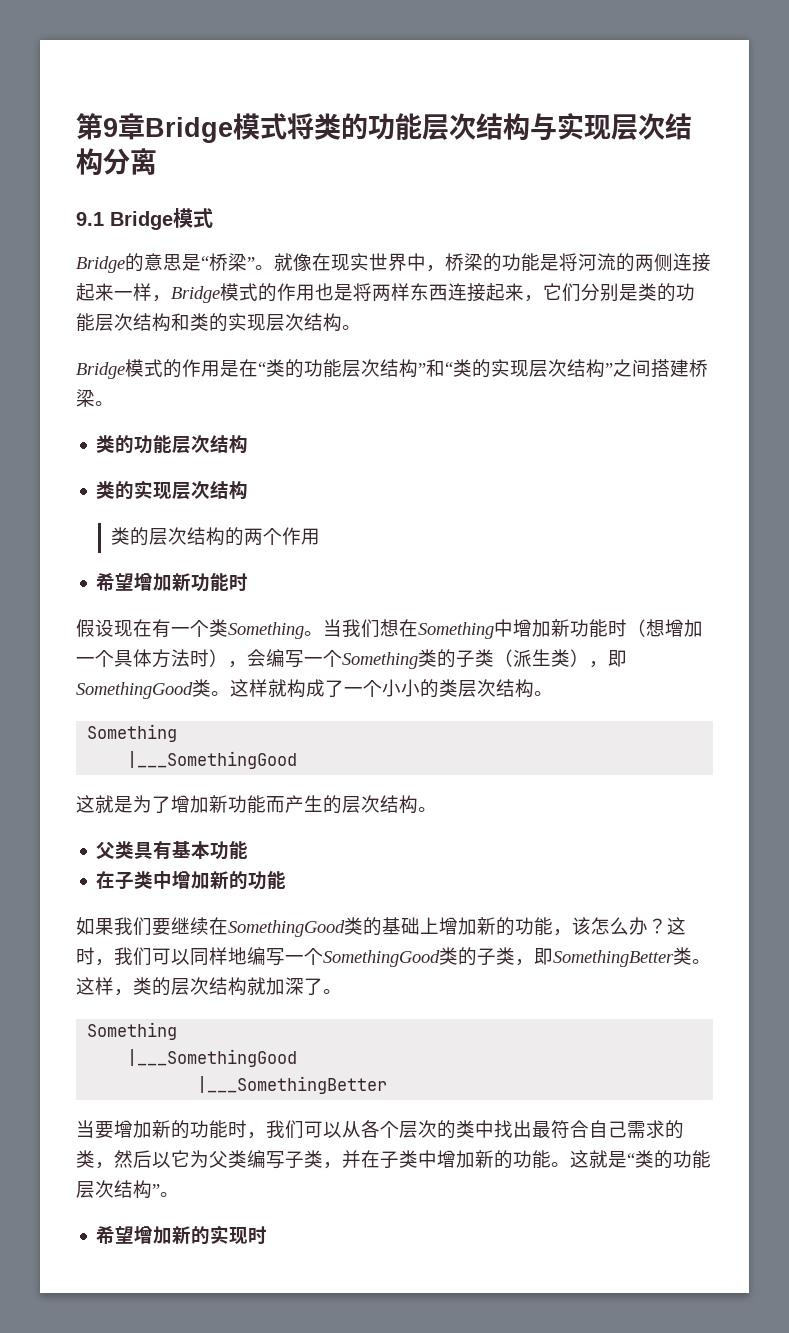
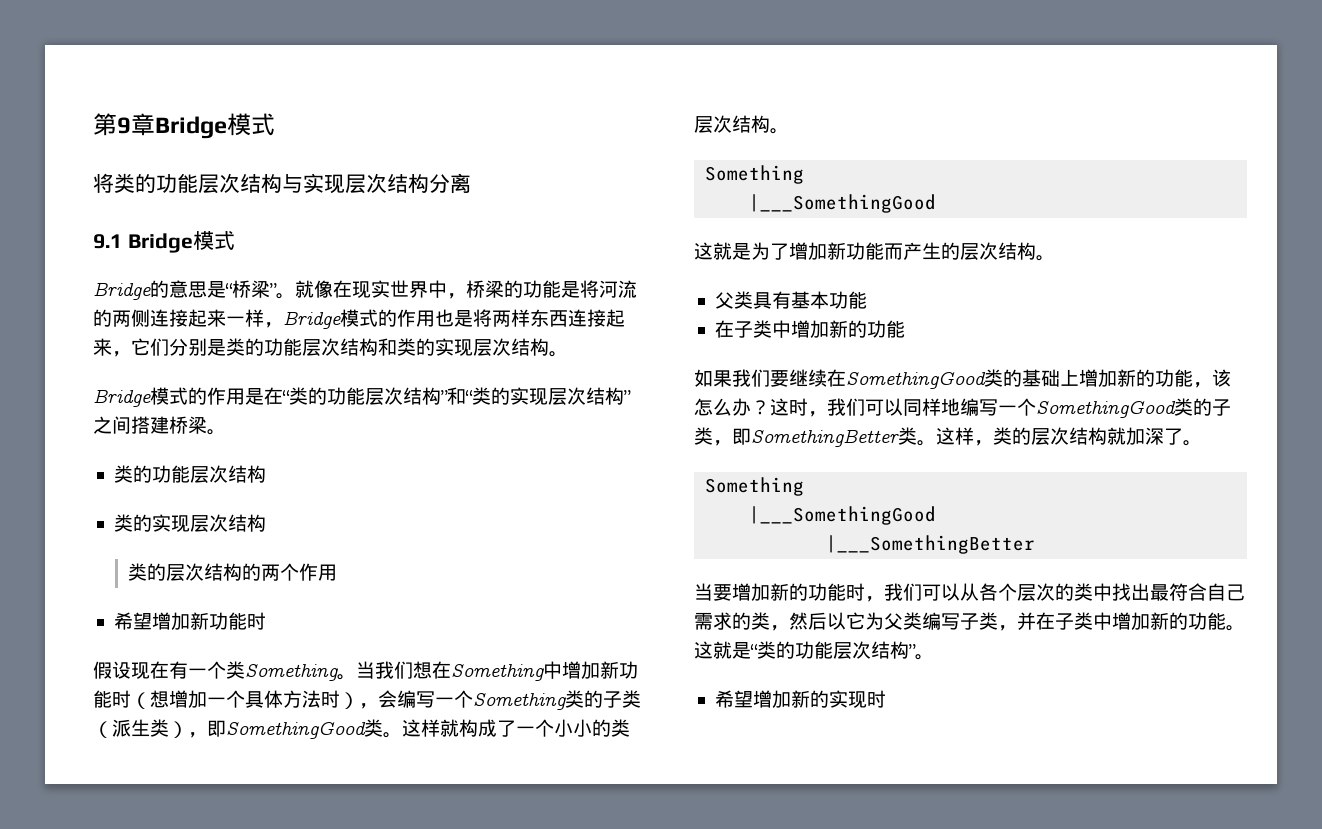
- 第9章Bridge模式将类的功能层次结构与实现层次结构分离
+ 第9章Bridge模式
+ 将类的功能层次结构与实现层次结构分离

